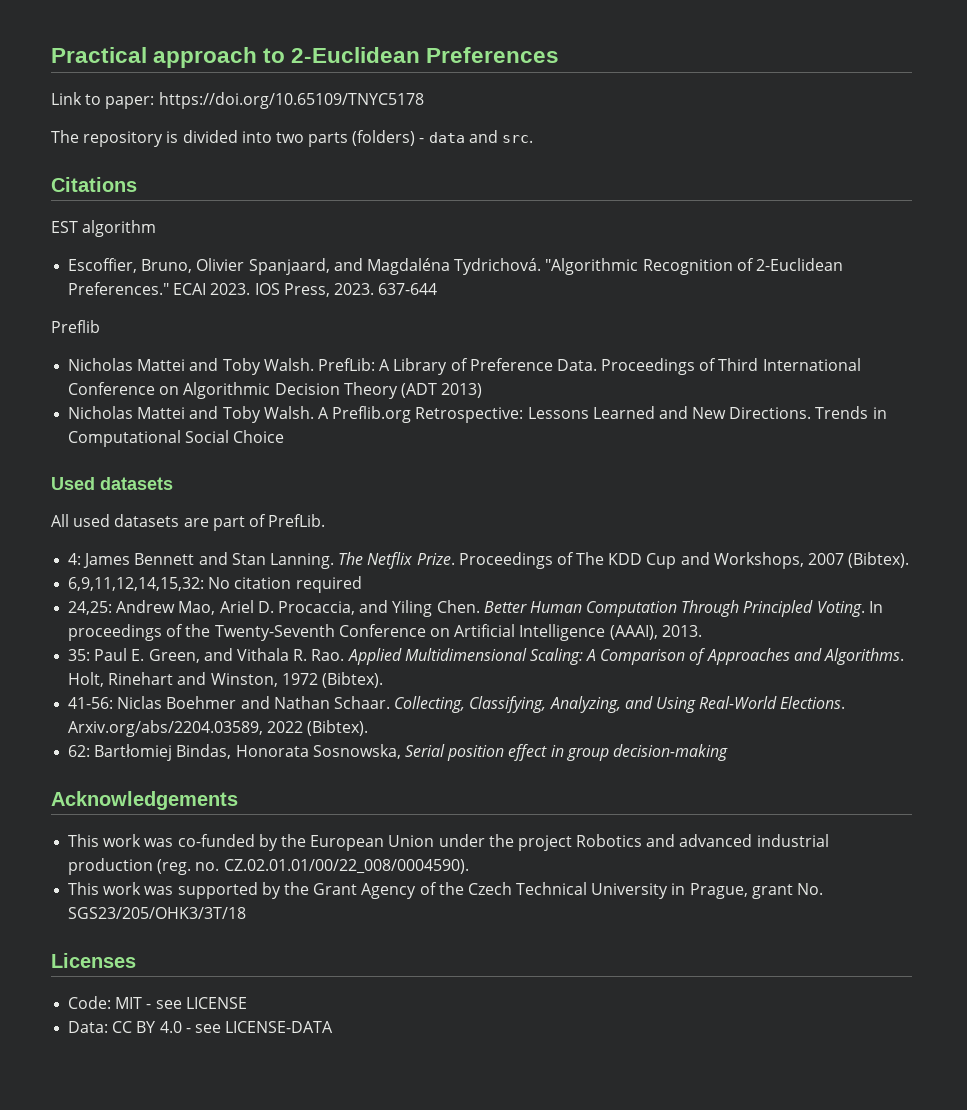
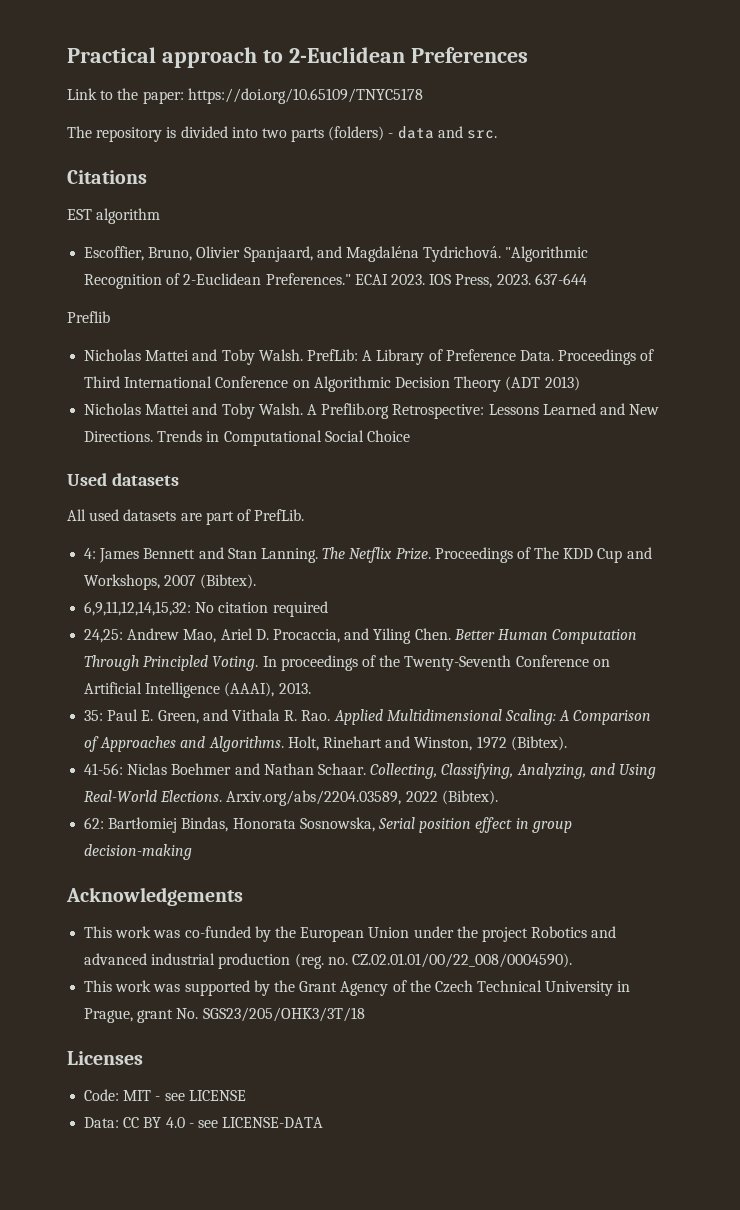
- Link to paper: https://doi.org/10.65109/TNYC5178
+ Link to the paper: https://doi.org/10.65109/TNYC5178

